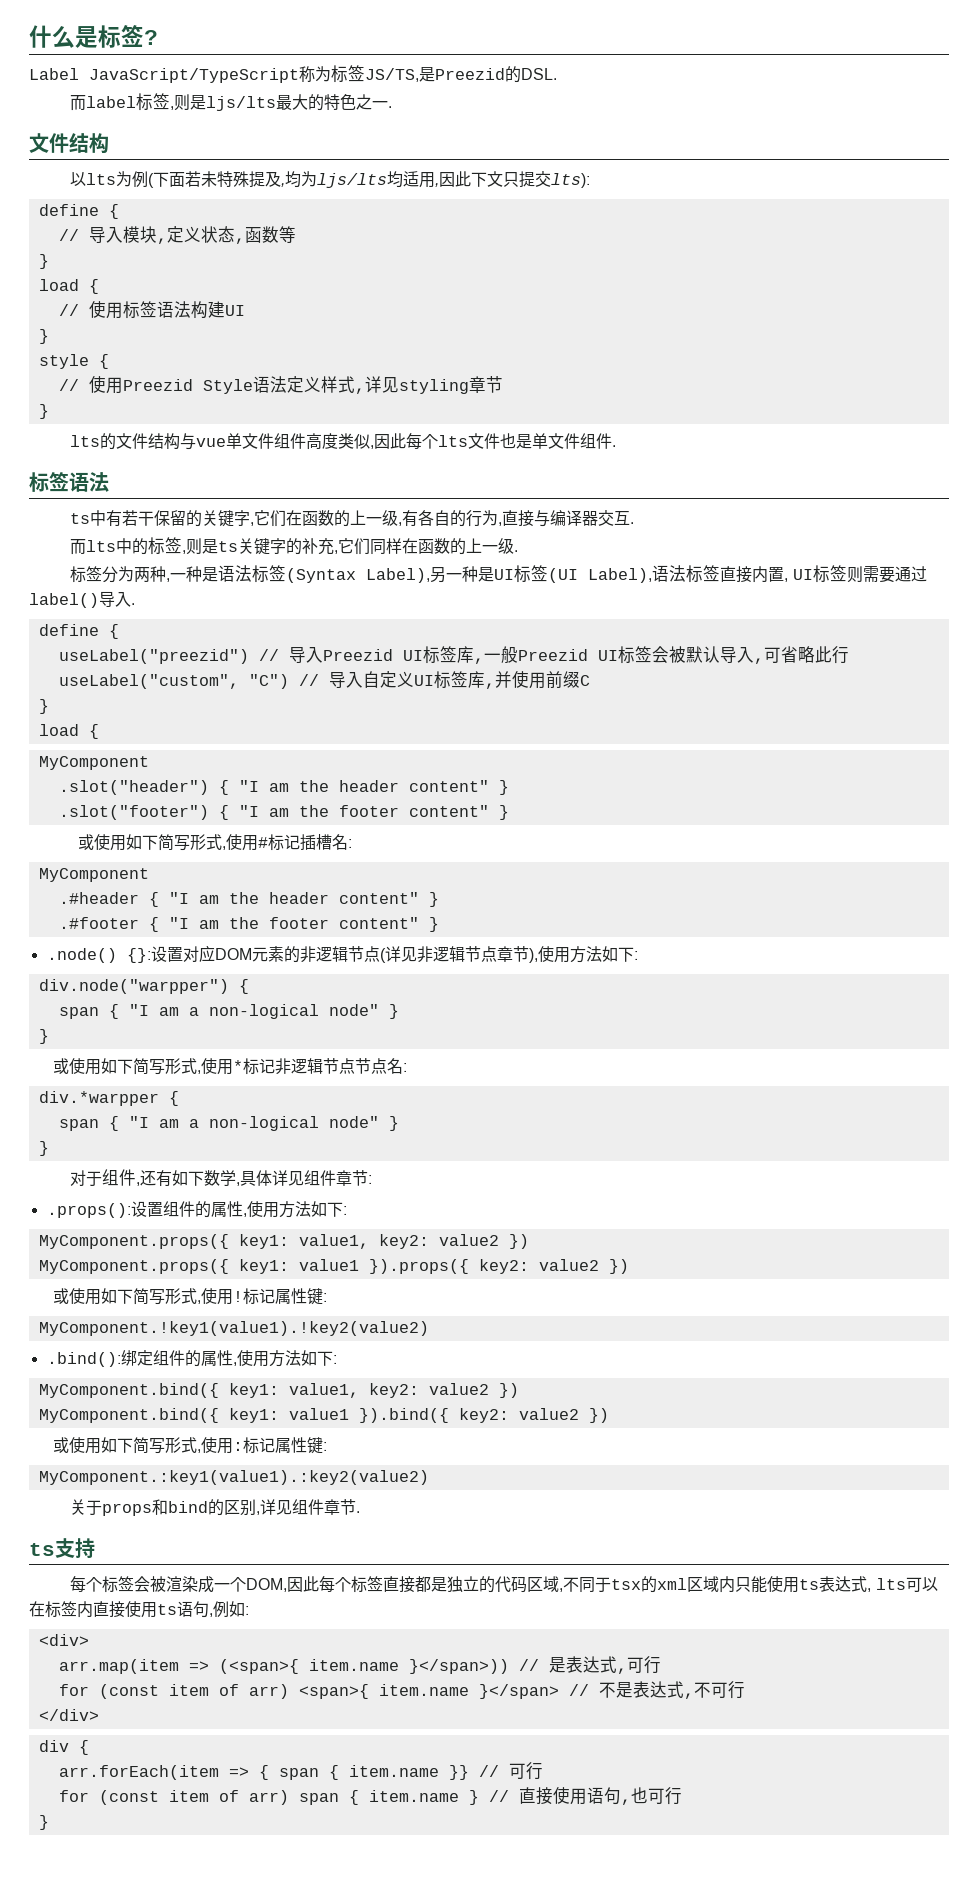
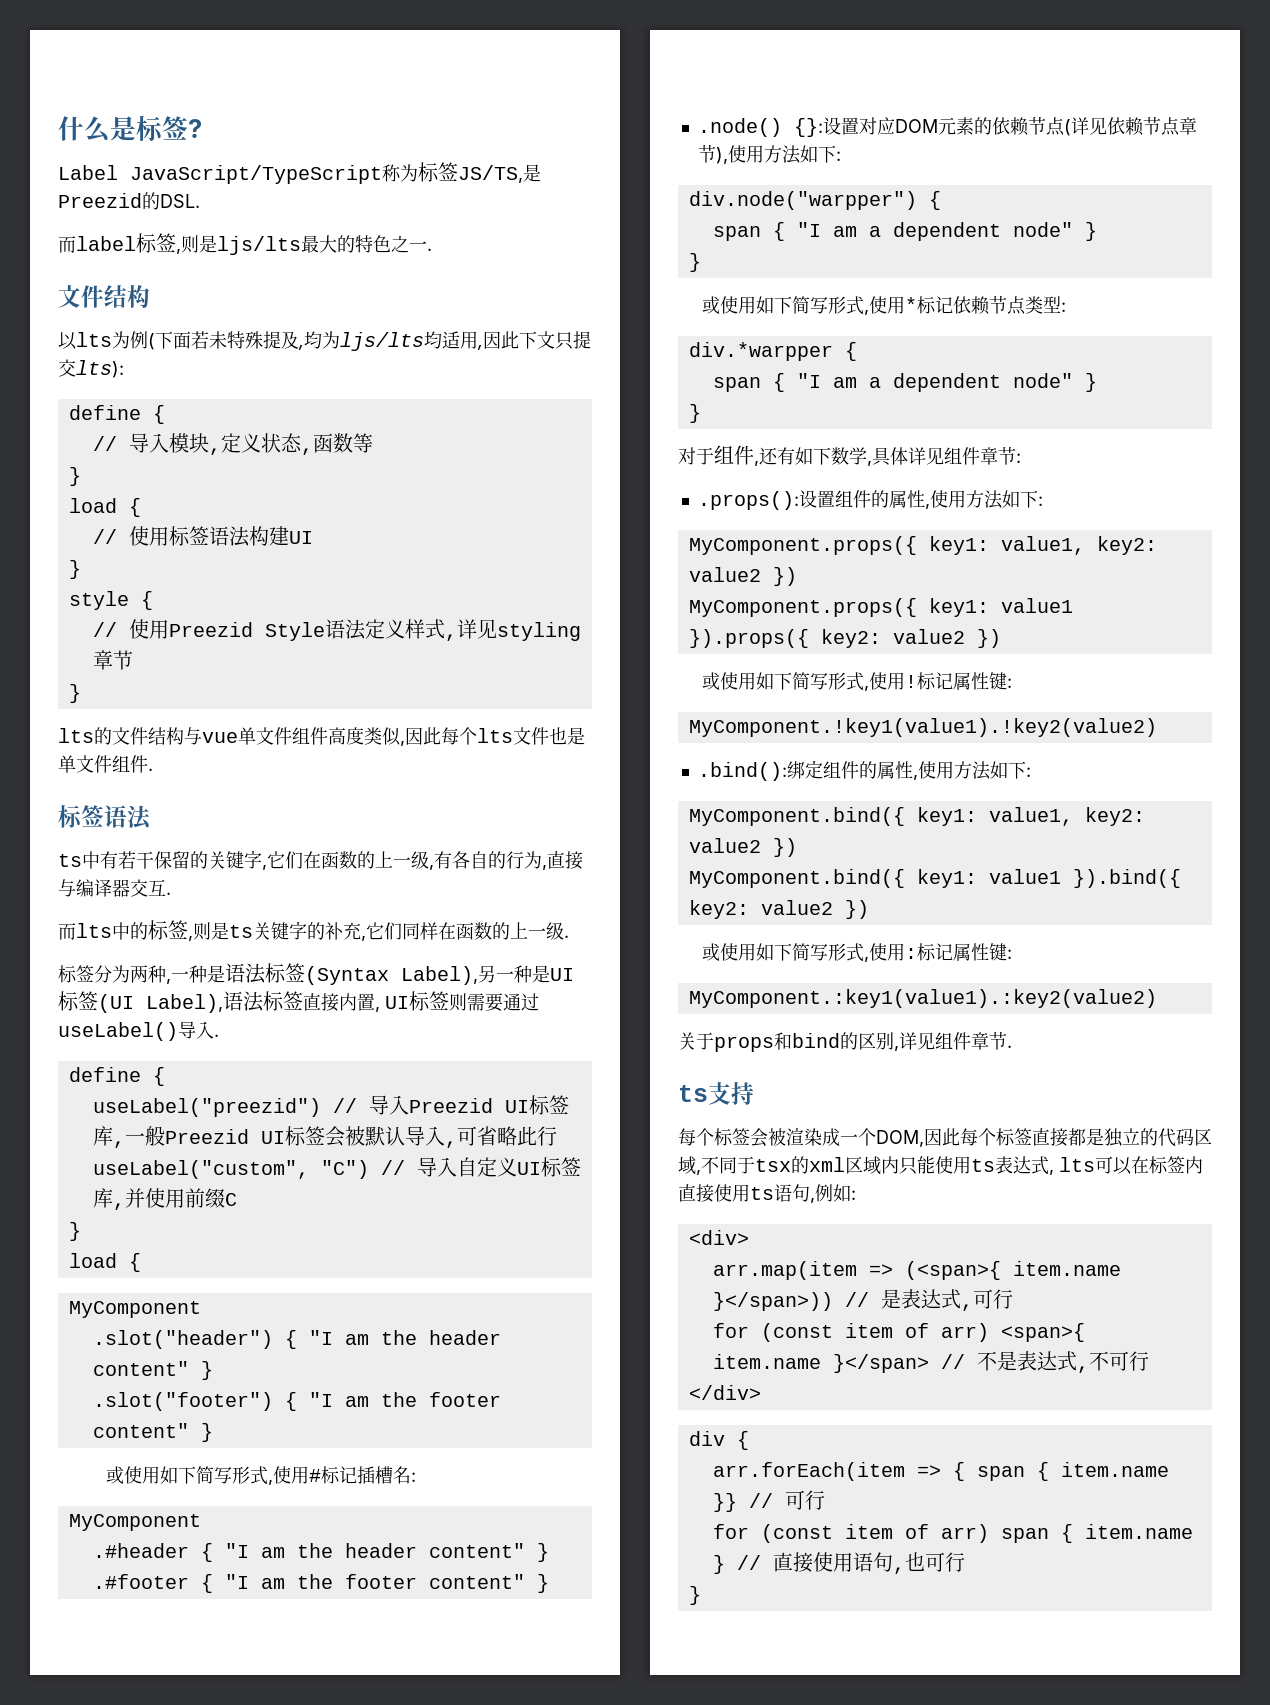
- 标签分为两种,一种是语法标签(Syntax Label),另一种是UI标签(UI Label),语法标签直接内置, UI标签则需要通过label()导入.
+ 标签分为两种,一种是语法标签(Syntax Label),另一种是UI标签(UI Label),语法标签直接内置, UI标签则需要通过useLabel()导入.
- .node() {}:设置对应DOM元素的非逻辑节点(详见非逻辑节点章节),使用方法如下:
+ .node() {}:设置对应DOM元素的依赖节点(详见依赖节点章节),使用方法如下:
  div.node("warpper") {
- span { "I am a non-logical node" }
+ span { "I am a dependent node" }
- 或使用如下简写形式,使用*标记非逻辑节点节点名:
+ 或使用如下简写形式,使用*标记依赖节点类型:
  div.*warpper {
- span { "I am a non-logical node" }
+ span { "I am a dependent node" }

